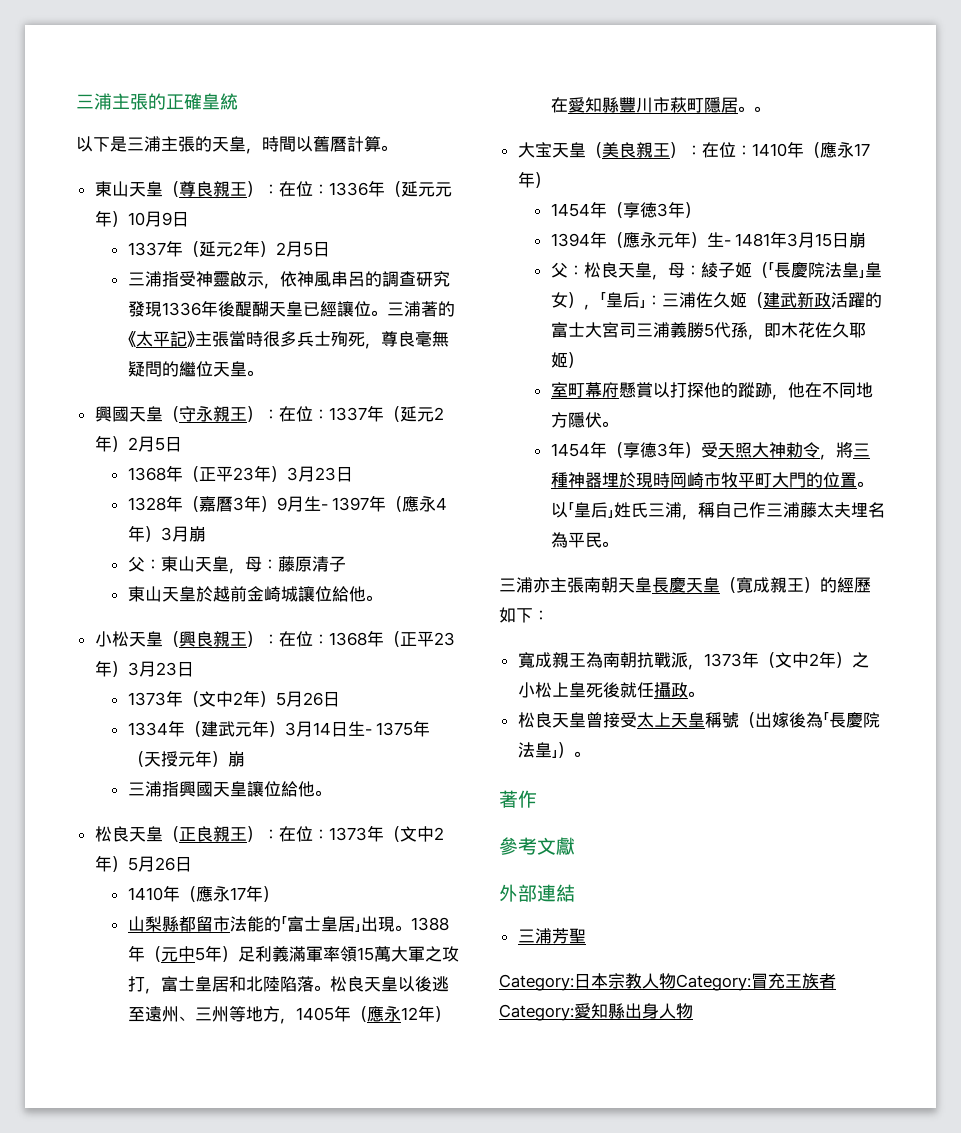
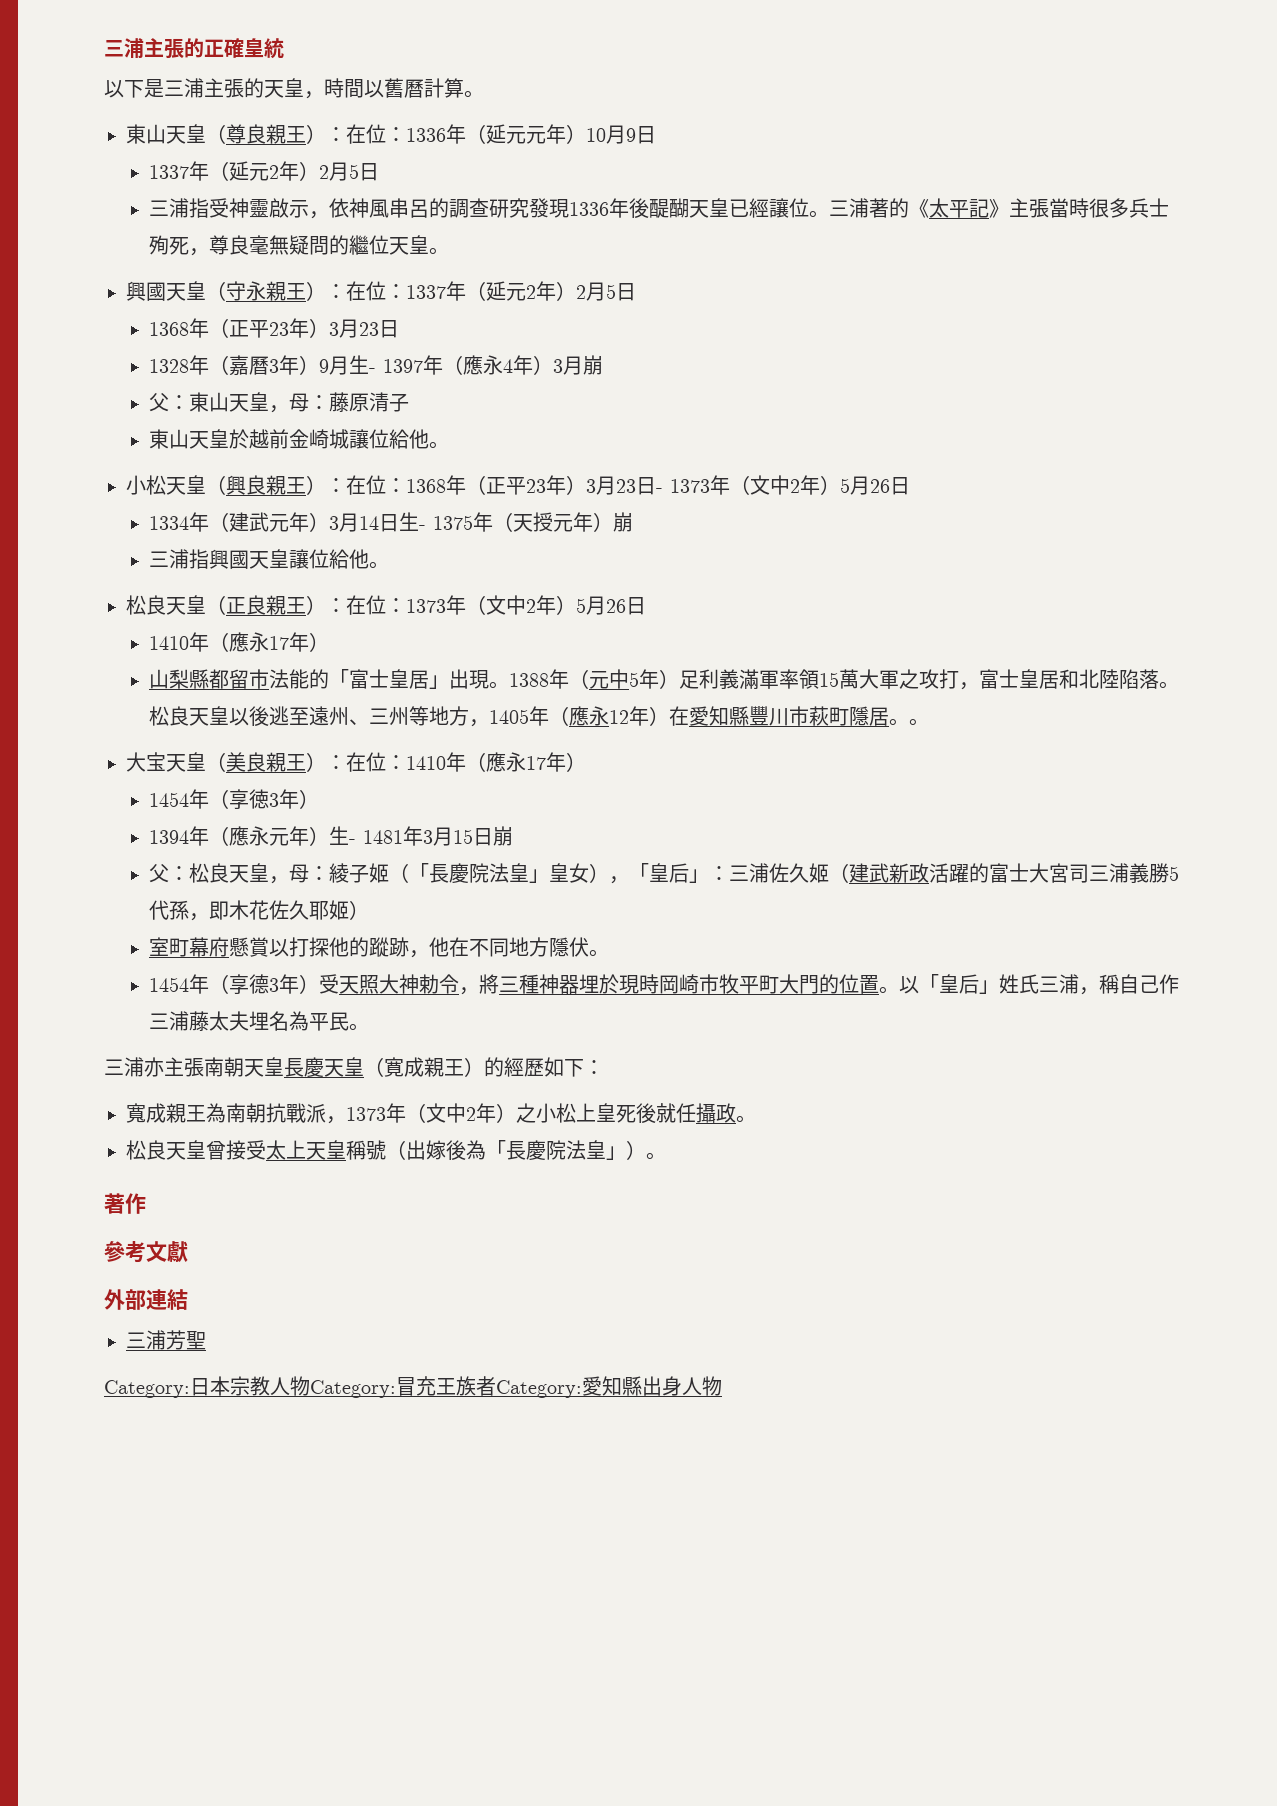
- 小松天皇（興良親王）：在位：1368年（正平23年）3月23日
- 1373年（文中2年）5月26日
+ 小松天皇（興良親王）：在位：1368年（正平23年）3月23日- 1373年（文中2年）5月26日

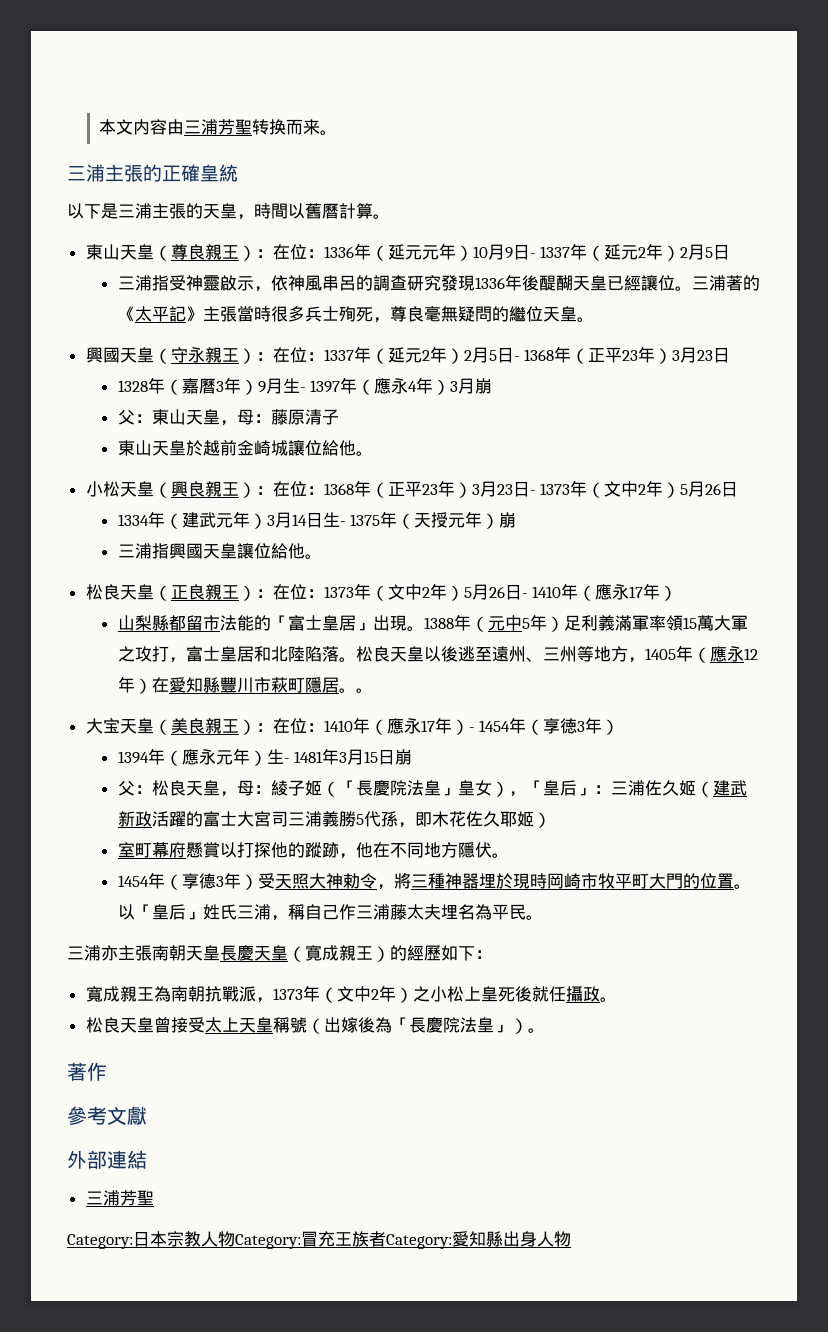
+ 本文内容由三浦芳聖转换而来。
- 東山天皇（尊良親王）：在位：1336年（延元元年）10月9日
- 1337年（延元2年）2月5日
+ 東山天皇（尊良親王）：在位：1336年（延元元年）10月9日- 1337年（延元2年）2月5日
- 興國天皇（守永親王）：在位：1337年（延元2年）2月5日
- 1368年（正平23年）3月23日
+ 興國天皇（守永親王）：在位：1337年（延元2年）2月5日- 1368年（正平23年）3月23日
- 松良天皇（正良親王）：在位：1373年（文中2年）5月26日
- 1410年（應永17年）
+ 松良天皇（正良親王）：在位：1373年（文中2年）5月26日- 1410年（應永17年）
- 大宝天皇（美良親王）：在位：1410年（應永17年）
- 1454年（享徳3年）
+ 大宝天皇（美良親王）：在位：1410年（應永17年）- 1454年（享徳3年）

